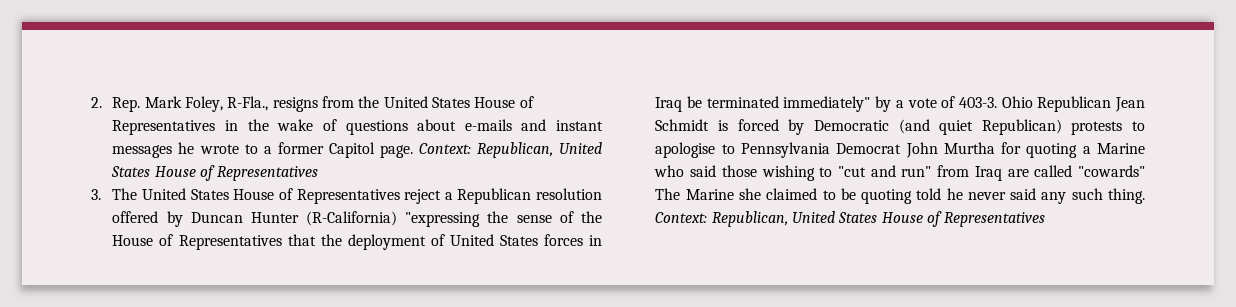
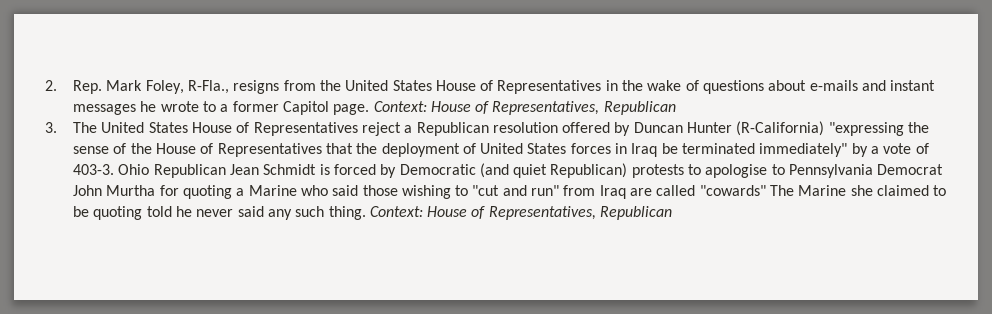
- 2. Rep. Mark Foley, R-Fla., resigns from the United States House of Representatives in the wake of questions about e-mails and instant messages he wrote to a former Capitol page. Context: Republican, United States House of Representatives
+ 2. Rep. Mark Foley, R-Fla., resigns from the United States House of Representatives in the wake of questions about e-mails and instant messages he wrote to a former Capitol page. Context: House of Representatives, Republican
- Ohio Republican Jean Schmidt is forced by Democratic (and quiet Republican) protests to apologise to Pennsylvania Democrat John Murtha for quoting a Marine who said those wishing to "cut and run" from Iraq are called "cowards" The Marine she claimed to be quoting told he never said any such thing. Context: Republican, United States House of Representatives
+ Ohio Republican Jean Schmidt is forced by Democratic (and quiet Republican) protests to apologise to Pennsylvania Democrat John Murtha for quoting a Marine who said those wishing to "cut and run" from Iraq are called "cowards" The Marine she claimed to be quoting told he never said any such thing. Context: House of Representatives, Republican

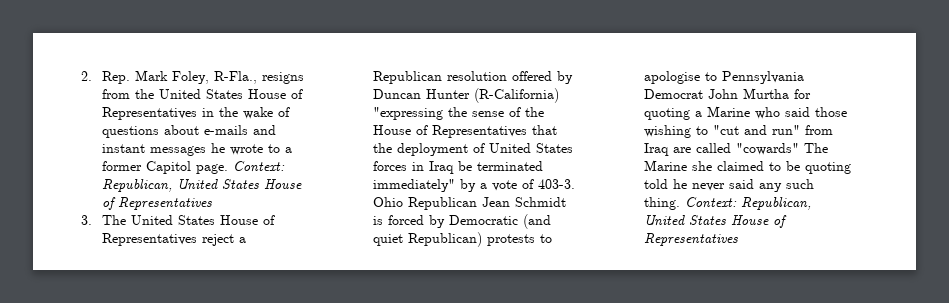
- 2. Rep. Mark Foley, R-Fla., resigns from the United States House of Representatives in the wake of questions about e-mails and instant messages he wrote to a former Capitol page. Context: House of Representatives, Republican
+ 2. Rep. Mark Foley, R-Fla., resigns from the United States House of Representatives in the wake of questions about e-mails and instant messages he wrote to a former Capitol page. Context: Republican, United States House of Representatives
- Ohio Republican Jean Schmidt is forced by Democratic (and quiet Republican) protests to apologise to Pennsylvania Democrat John Murtha for quoting a Marine who said those wishing to "cut and run" from Iraq are called "cowards" The Marine she claimed to be quoting told he never said any such thing. Context: House of Representatives, Republican
+ Ohio Republican Jean Schmidt is forced by Democratic (and quiet Republican) protests to apologise to Pennsylvania Democrat John Murtha for quoting a Marine who said those wishing to "cut and run" from Iraq are called "cowards" The Marine she claimed to be quoting told he never said any such thing. Context: Republican, United States House of Representatives

